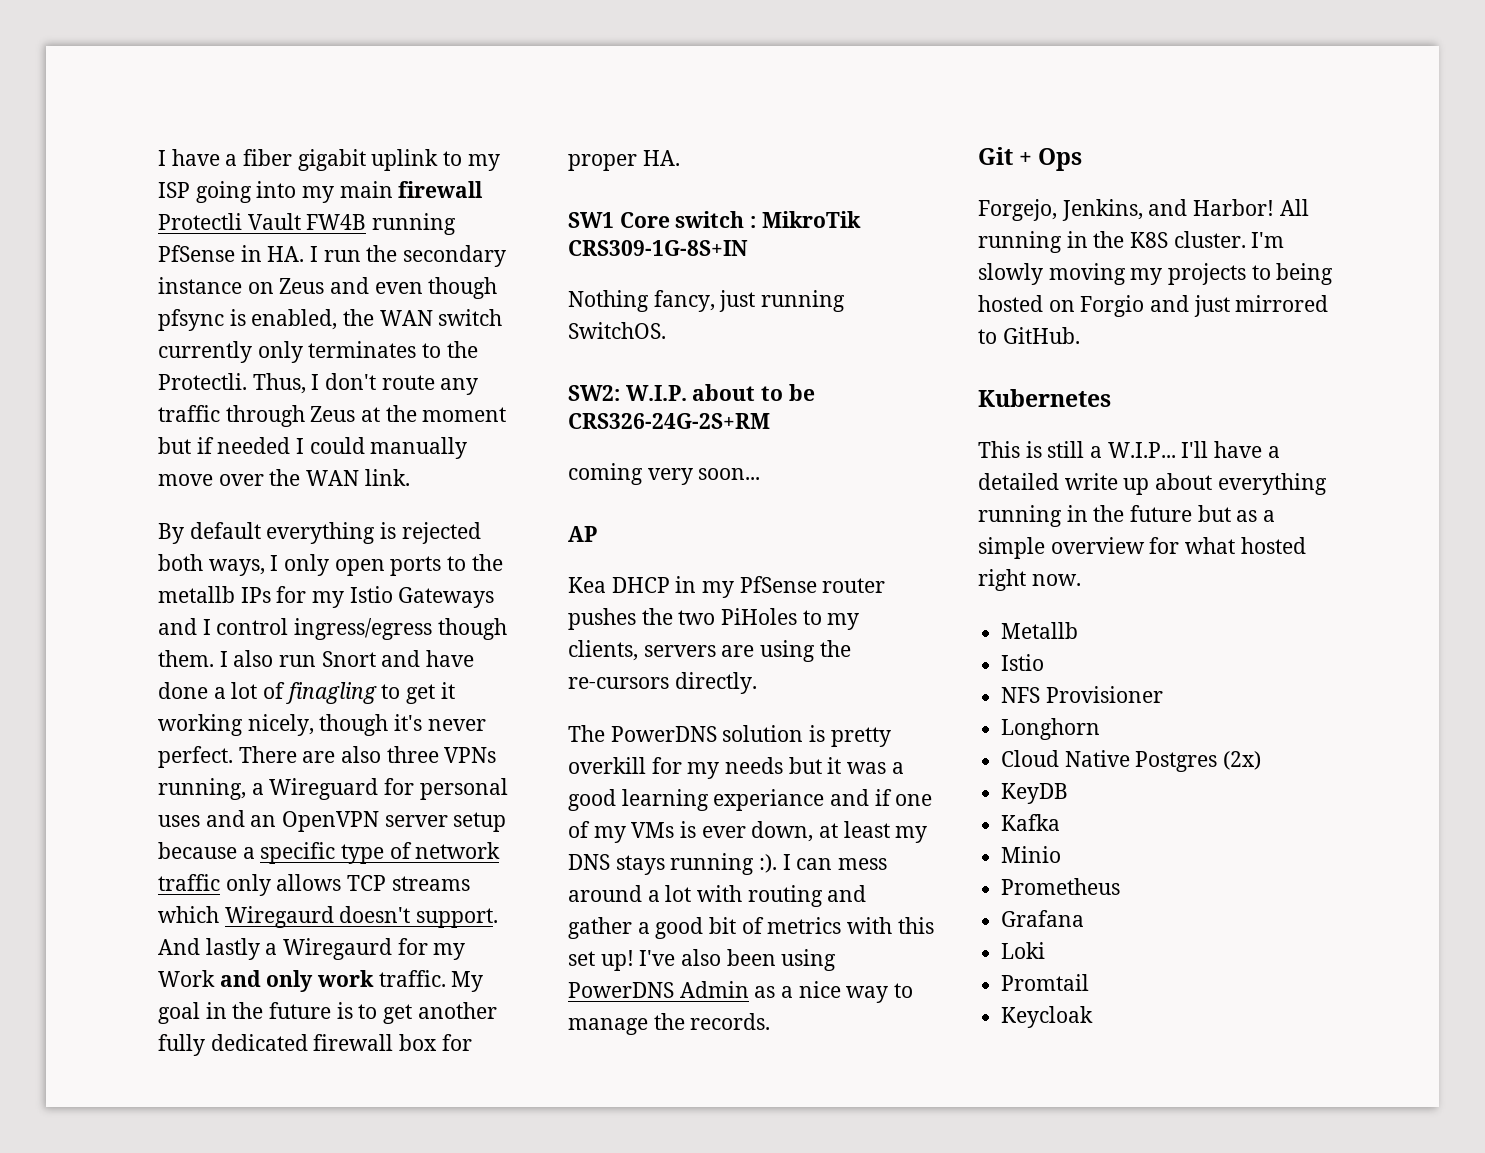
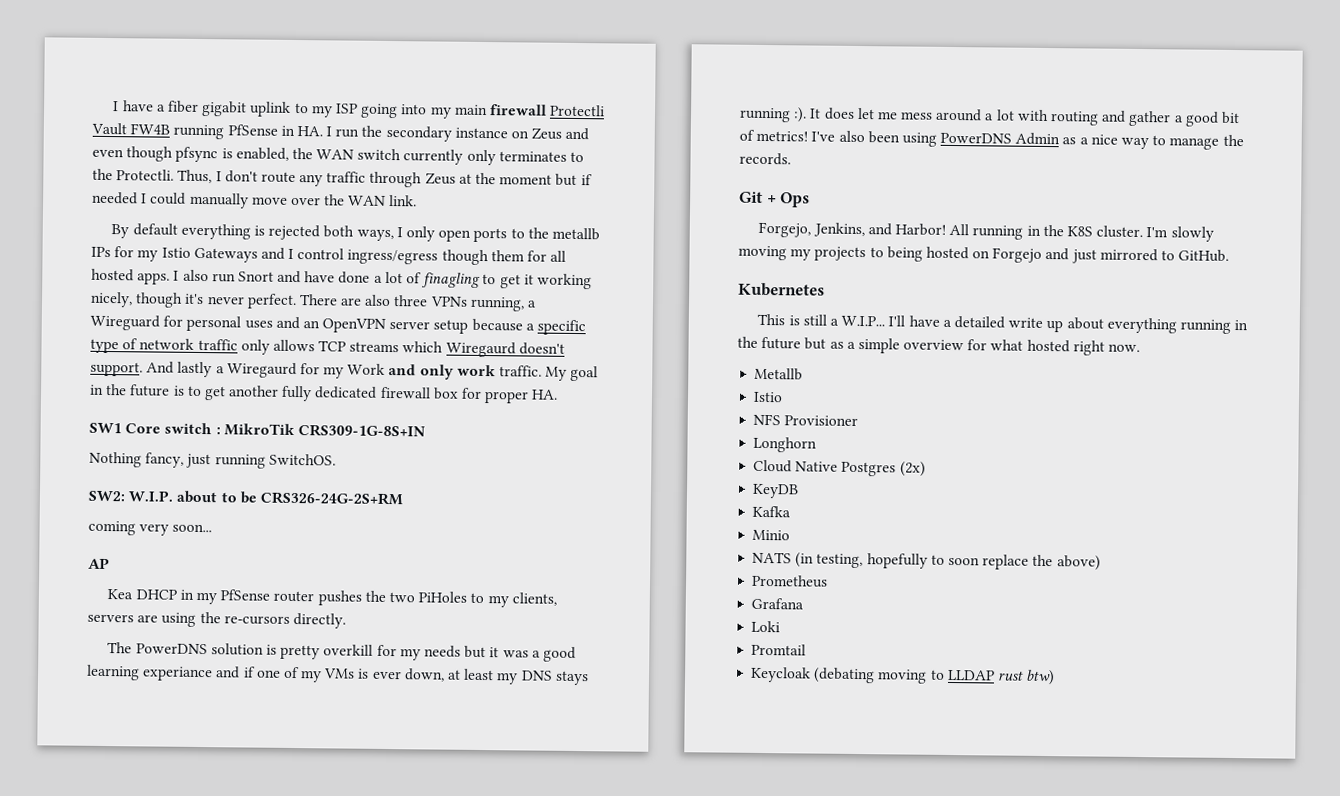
- By default everything is rejected both ways, I only open ports to the metallb IPs for my Istio Gateways and I control ingress/egress though them.
+ By default everything is rejected both ways, I only open ports to the metallb IPs for my Istio Gateways and I control ingress/egress though them for all hosted apps.
- I can mess around a lot with routing and gather a good bit of metrics with this set up!
+ It does let me mess around a lot with routing and gather a good bit of metrics!
- I'm slowly moving my projects to being hosted on Forgio and just mirrored to GitHub.
+ I'm slowly moving my projects to being hosted on Forgejo and just mirrored to GitHub.
+ NATS (in testing, hopefully to soon replace the above)
- Keycloak
+ Keycloak (debating moving to LLDAP rust btw)

